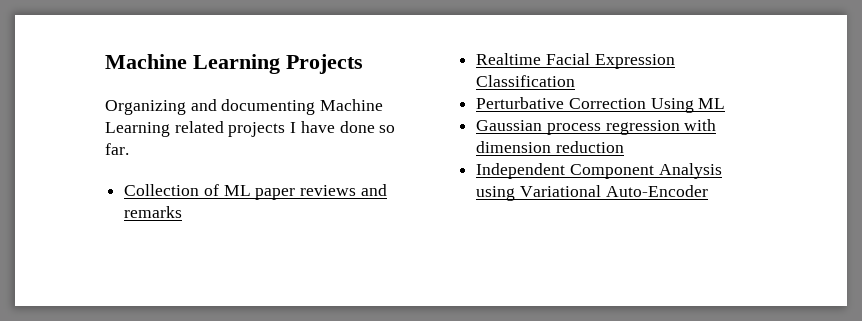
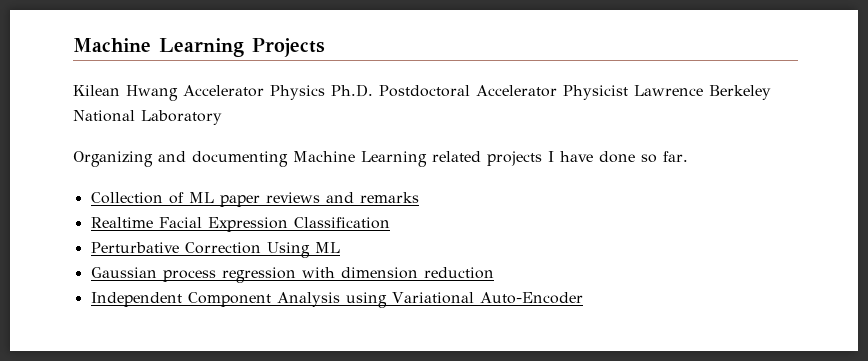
+ Kilean Hwang Accelerator Physics Ph.D. Postdoctoral Accelerator Physicist Lawrence Berkeley National Laboratory

